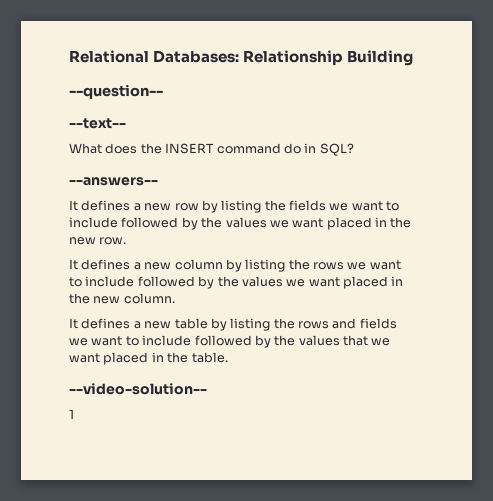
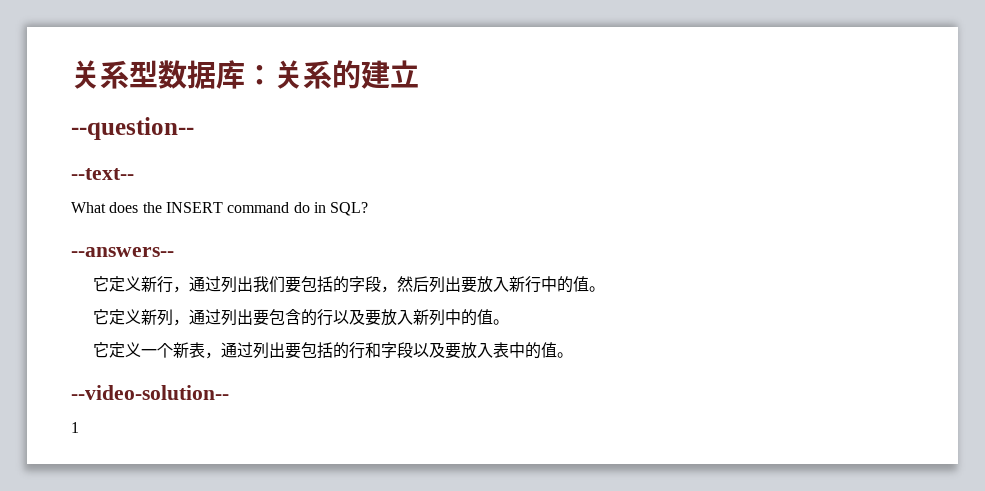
- Relational Databases: Relationship Building
+ 关系型数据库：关系的建立
- It defines a new row by listing the fields we want to include followed by the values we want placed in the new row.
- It defines a new column by listing the rows we want to include followed by the values we want placed in the new column.
- It defines a new table by listing the rows and fields we want to include followed by the values that we want placed in the table.
+ 它定义新行，通过列出我们要包括的字段，然后列出要放入新行中的值。
+ 它定义新列，通过列出要包含的行以及要放入新列中的值。
+ 它定义一个新表，通过列出要包括的行和字段以及要放入表中的值。

